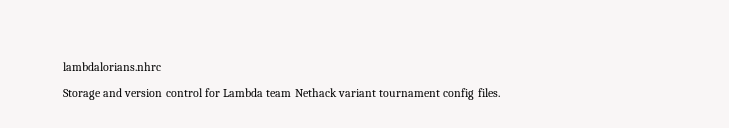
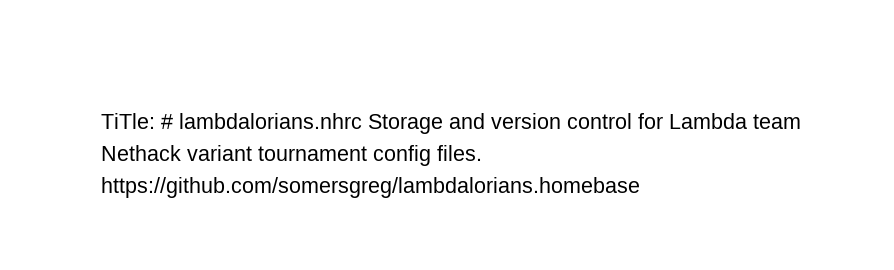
- lambdalorians.nhrc
- Storage and version control for Lambda team Nethack variant tournament config files.
+ TiTle: # lambdalorians.nhrc Storage and version control for Lambda team Nethack variant tournament config files. https://github.com/somersgreg/lambdalorians.homebase

